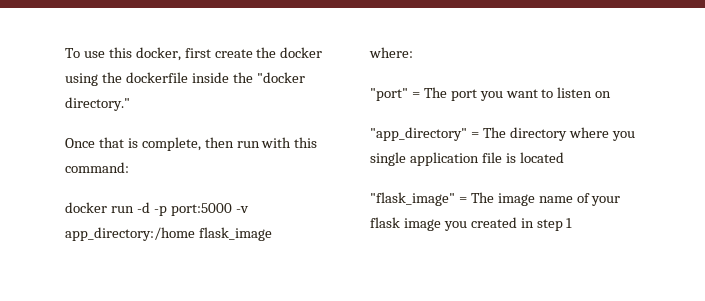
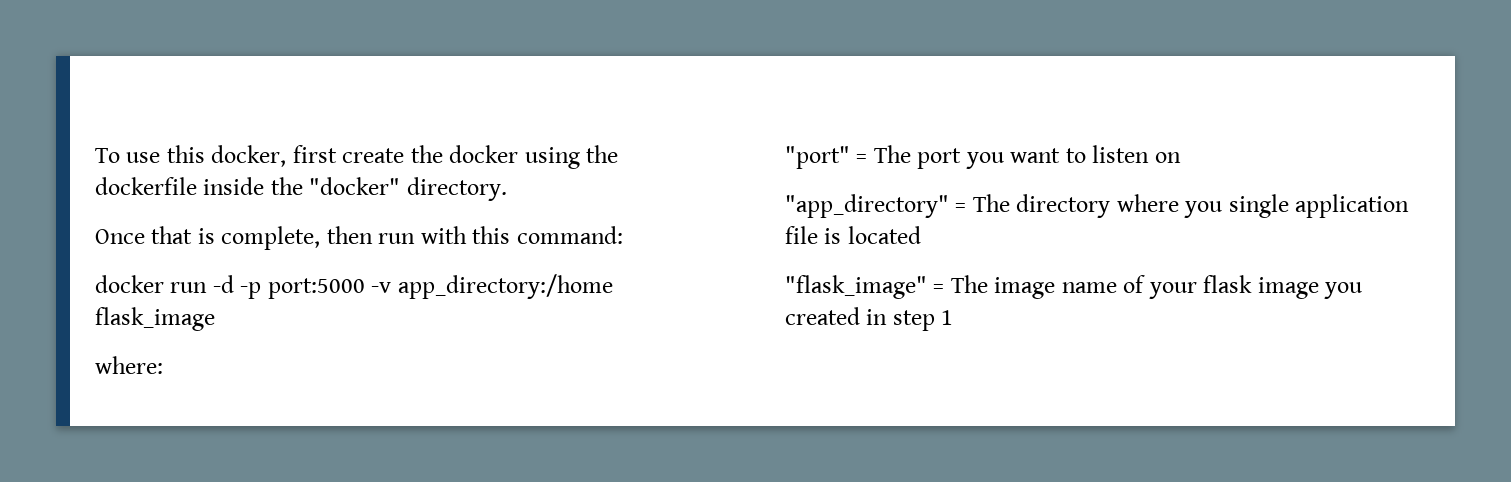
- To use this docker, first create the docker using the dockerfile inside the "docker directory."
+ To use this docker, first create the docker using the dockerfile inside the "docker" directory.

